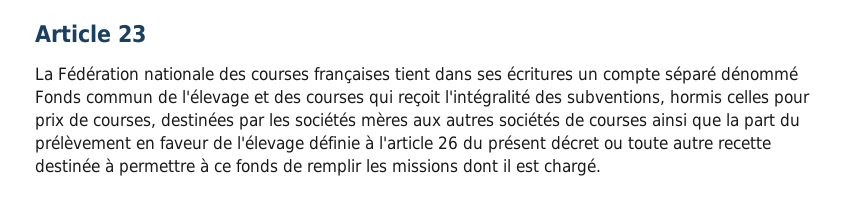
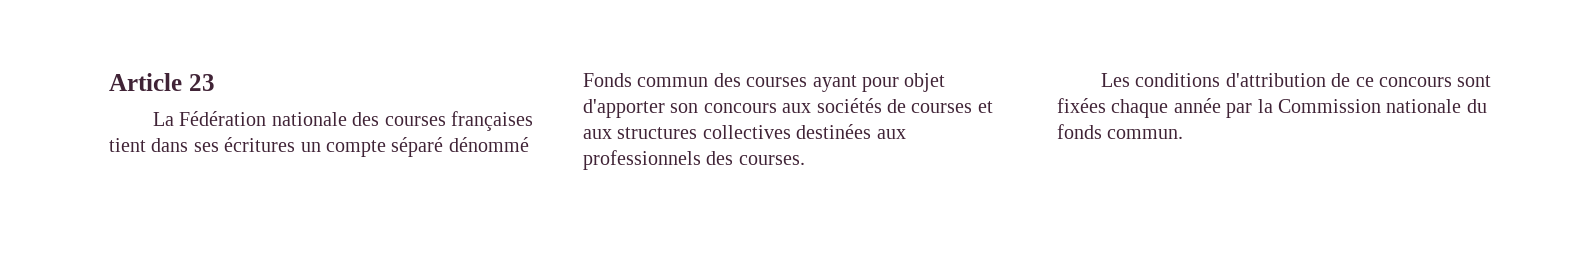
- La Fédération nationale des courses françaises tient dans ses écritures un compte séparé dénommé Fonds commun de l'élevage et des courses qui reçoit l'intégralité des subventions, hormis celles pour prix de courses, destinées par les sociétés mères aux autres sociétés de courses ainsi que la part du prélèvement en faveur de l'élevage définie à l'article 26 du présent décret ou toute autre recette destinée à permettre à ce fonds de remplir les missions dont il est chargé.
+ La Fédération nationale des courses françaises tient dans ses écritures un compte séparé dénommé Fonds commun des courses ayant pour objet d'apporter son concours aux sociétés de courses et aux structures collectives destinées aux professionnels des courses.
+ Les conditions d'attribution de ce concours sont fixées chaque année par la Commission nationale du fonds commun.

